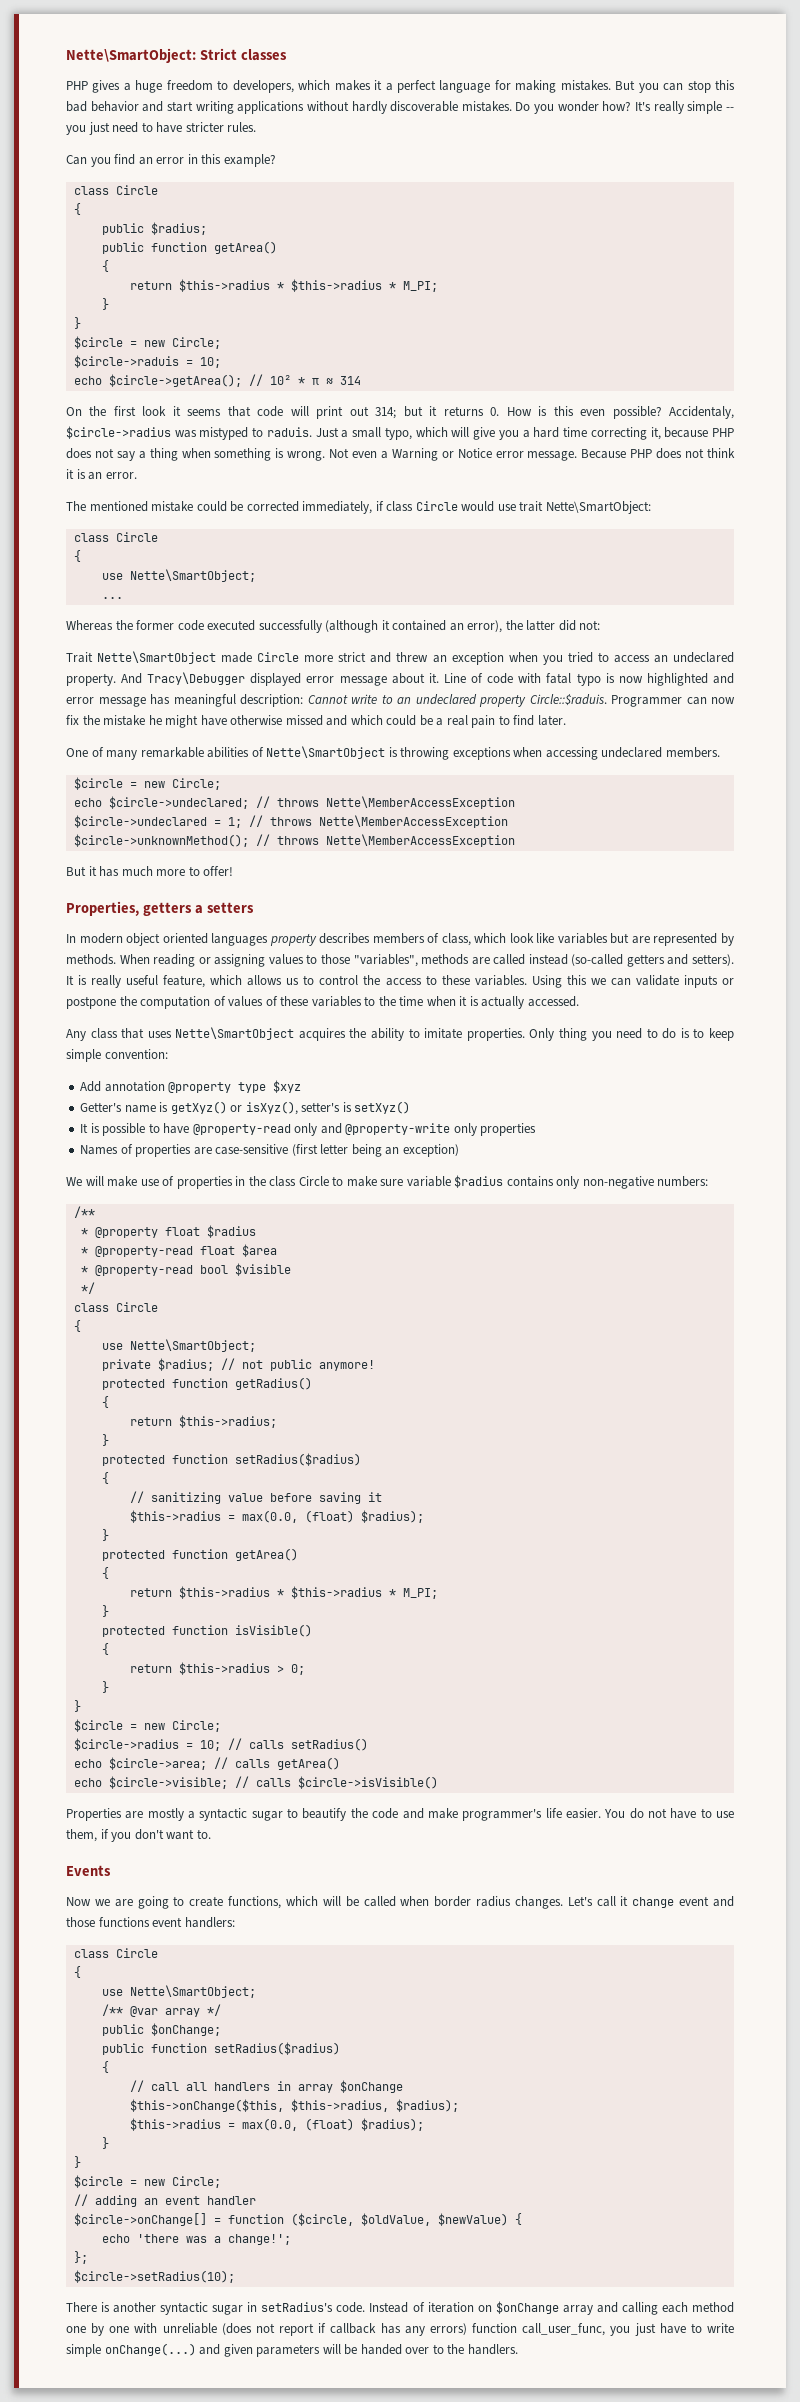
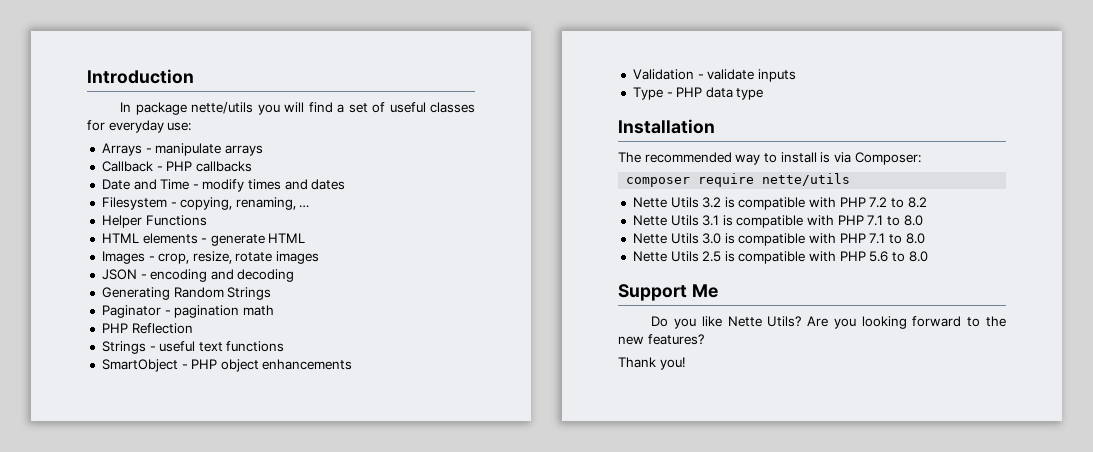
- Nette\SmartObject: Strict classes
- PHP gives a huge freedom to developers, which makes it a perfect language for making mistakes. But you can stop this bad behavior and start writing applications without hardly discoverable mistakes. Do you wonder how? It's really simple -- you just need to have stricter rules.
- Can you find an error in this example?
- class Circle
- {
- public $radius;
- public function getArea()
- {
- return $this->radius * $this->radius * M_PI;
- }
- }
- $circle = new Circle;
- $circle->raduis = 10;
- echo $circle->getArea(); // 10² * π ≈ 314
- On the first look it seems that code will print out 314; but it returns 0. How is this even possible? Accidentaly, $circle->radius was mistyped to raduis. Just a small typo, which will give you a hard time correcting it, because PHP does not say a thing when something is wrong. Not even a Warning or Notice error message. Because PHP does not think it is an error.
- The mentioned mistake could be corrected immediately, if class Circle would use trait Nette\SmartObject:
- class Circle
- {
- use Nette\SmartObject;
- ...
- Whereas the former code executed successfully (although it contained an error), the latter did not:
- Trait Nette\SmartObject made Circle more strict and threw an exception when you tried to access an undeclared property. And Tracy\Debugger displayed error message about it. Line of code with fatal typo is now highlighted and error message has meaningful description: Cannot write to an undeclared property Circle::$raduis. Programmer can now fix the mistake he might have otherwise missed and which could be a real pain to find later.
- One of many remarkable abilities of Nette\SmartObject is throwing exceptions when accessing undeclared members.
- $circle = new Circle;
- echo $circle->undeclared; // throws Nette\MemberAccessException
- $circle->undeclared = 1; // throws Nette\MemberAccessException
- $circle->unknownMethod(); // throws Nette\MemberAccessException
- But it has much more to offer!
- Properties, getters a setters
- In modern object oriented languages property describes members of class, which look like variables but are represented by methods. When reading or assigning values to those "variables", methods are called instead (so-called getters and setters). It is really useful feature, which allows us to control the access to these variables. Using this we can validate inputs or postpone the computation of values of these variables to the time when it is actually accessed.
- Any class that uses Nette\SmartObject acquires the ability to imitate properties. Only thing you need to do is to keep simple convention:
- Add annotation @property type $xyz
- Getter's name is getXyz() or isXyz(), setter's is setXyz()
- It is possible to have @property-read only and @property-write only properties
- Names of properties are case-sensitive (first letter being an exception)
- We will make use of properties in the class Circle to make sure variable $radius contains only non-negative numbers:
- /**
- * @property float $radius
- * @property-read float $area
- * @property-read bool $visible
- */
- class Circle
- {
- use Nette\SmartObject;
- private $radius; // not public anymore!
- protected function getRadius()
- {
- return $this->radius;
- }
- protected function setRadius($radius)
- {
- // sanitizing value before saving it
- $this->radius = max(0.0, (float) $radius);
- }
- protected function getArea()
- {
- return $this->radius * $this->radius * M_PI;
- }
- protected function isVisible()
- {
- return $this->radius > 0;
- }
- }
- $circle = new Circle;
- $circle->radius = 10; // calls setRadius()
- echo $circle->area; // calls getArea()
- echo $circle->visible; // calls $circle->isVisible()
- Properties are mostly a syntactic sugar to beautify the code and make programmer's life easier. You do not have to use them, if you don't want to.
- Events
- Now we are going to create functions, which will be called when border radius changes. Let's call it change event and those functions event handlers:
- class Circle
- {
- use Nette\SmartObject;
- /** @var array */
- public $onChange;
- public function setRadius($radius)
- {
- // call all handlers in array $onChange
- $this->onChange($this, $this->radius, $radius);
- $this->radius = max(0.0, (float) $radius);
- }
- }
- $circle = new Circle;
- // adding an event handler
- $circle->onChange[] = function ($circle, $oldValue, $newValue) {
- echo 'there was a change!';
- };
- $circle->setRadius(10);
- There is another syntactic sugar in setRadius's code. Instead of iteration on $onChange array and calling each method one by one with unreliable (does not report if callback has any errors) function call_user_func, you just have to write simple onChange(...) and given parameters will be handed over to the handlers.
+ Introduction
+ In package nette/utils you will find a set of useful classes for everyday use:
+ Arrays - manipulate arrays
+ Callback - PHP callbacks
+ Date and Time - modify times and dates
+ Filesystem - copying, renaming, …
+ Helper Functions
+ HTML elements - generate HTML
+ Images - crop, resize, rotate images
+ JSON - encoding and decoding
+ Generating Random Strings
+ Paginator - pagination math
+ PHP Reflection
+ Strings - useful text functions
+ SmartObject - PHP object enhancements
+ Validation - validate inputs
+ Type - PHP data type
+ Installation
+ The recommended way to install is via Composer:
+ composer require nette/utils
+ Nette Utils 3.2 is compatible with PHP 7.2 to 8.2
+ Nette Utils 3.1 is compatible with PHP 7.1 to 8.0
+ Nette Utils 3.0 is compatible with PHP 7.1 to 8.0
+ Nette Utils 2.5 is compatible with PHP 5.6 to 8.0
+ Support Me
+ Do you like Nette Utils? Are you looking forward to the new features?
+ Thank you!

